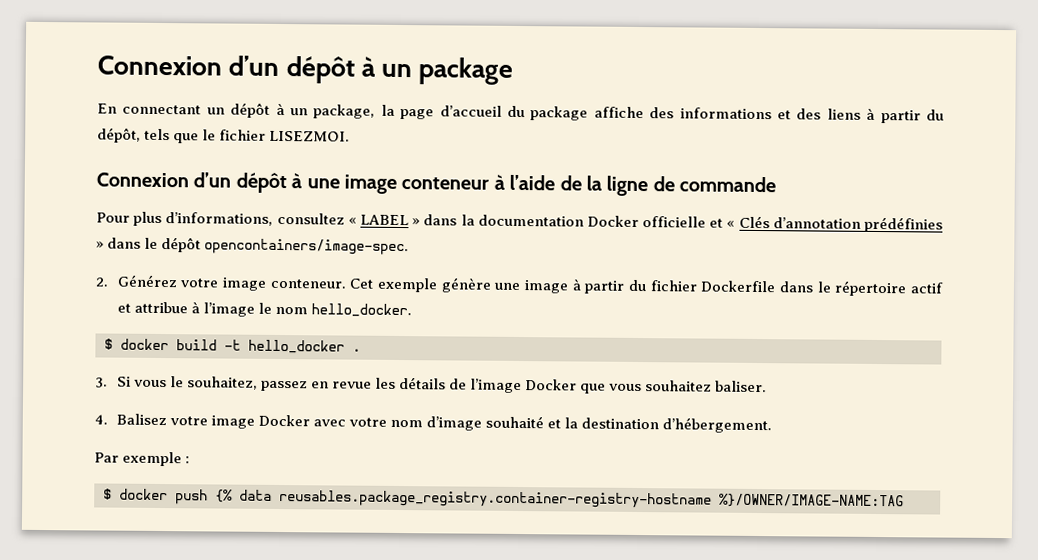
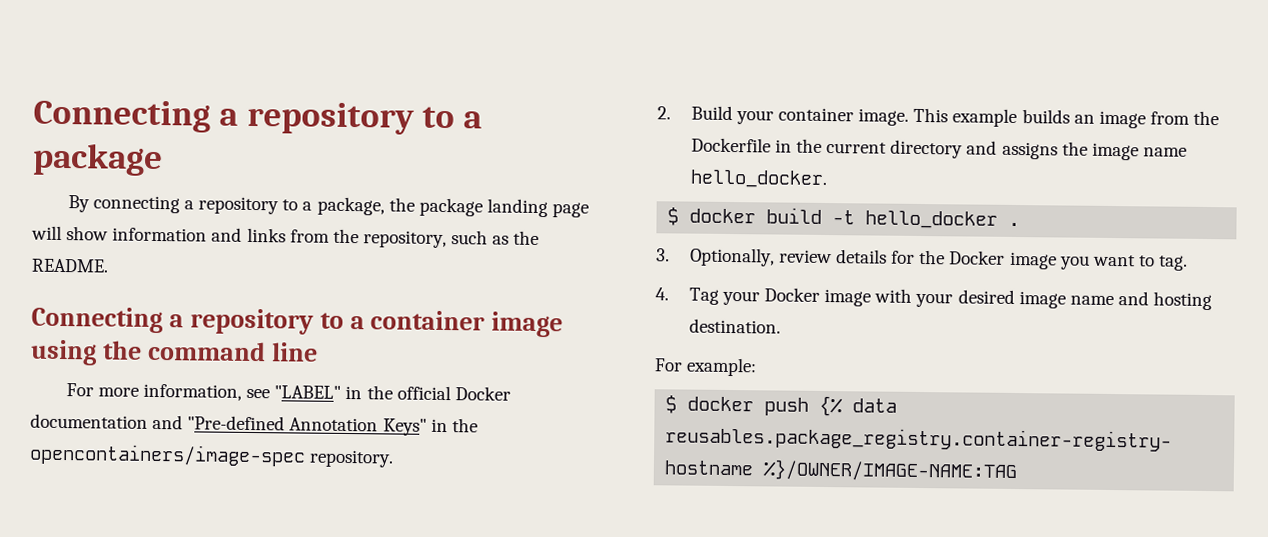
- Connexion d’un dépôt à un package
- En connectant un dépôt à un package, la page d’accueil du package affiche des informations et des liens à partir du dépôt, tels que le fichier LISEZMOI.
- Connexion d’un dépôt à une image conteneur à l’aide de la ligne de commande
- Pour plus d’informations, consultez « LABEL » dans la documentation Docker officielle et « Clés d’annotation prédéfinies » dans le dépôt opencontainers/image-spec.
- 2. Générez votre image conteneur. Cet exemple génère une image à partir du fichier Dockerfile dans le répertoire actif et attribue à l’image le nom hello_docker.
+ Connecting a repository to a package
+ By connecting a repository to a package, the package landing page will show information and links from the repository, such as the README.
+ Connecting a repository to a container image using the command line
+ For more information, see "LABEL" in the official Docker documentation and "Pre-defined Annotation Keys" in the opencontainers/image-spec repository.
+ 2. Build your container image. This example builds an image from the Dockerfile in the current directory and assigns the image name hello_docker.
- 3. Si vous le souhaitez, passez en revue les détails de l’image Docker que vous souhaitez baliser.
- 4. Balisez votre image Docker avec votre nom d’image souhaité et la destination d’hébergement.
- Par exemple :
+ 3. Optionally, review details for the Docker image you want to tag.
+ 4. Tag your Docker image with your desired image name and hosting destination.
+ For example:

